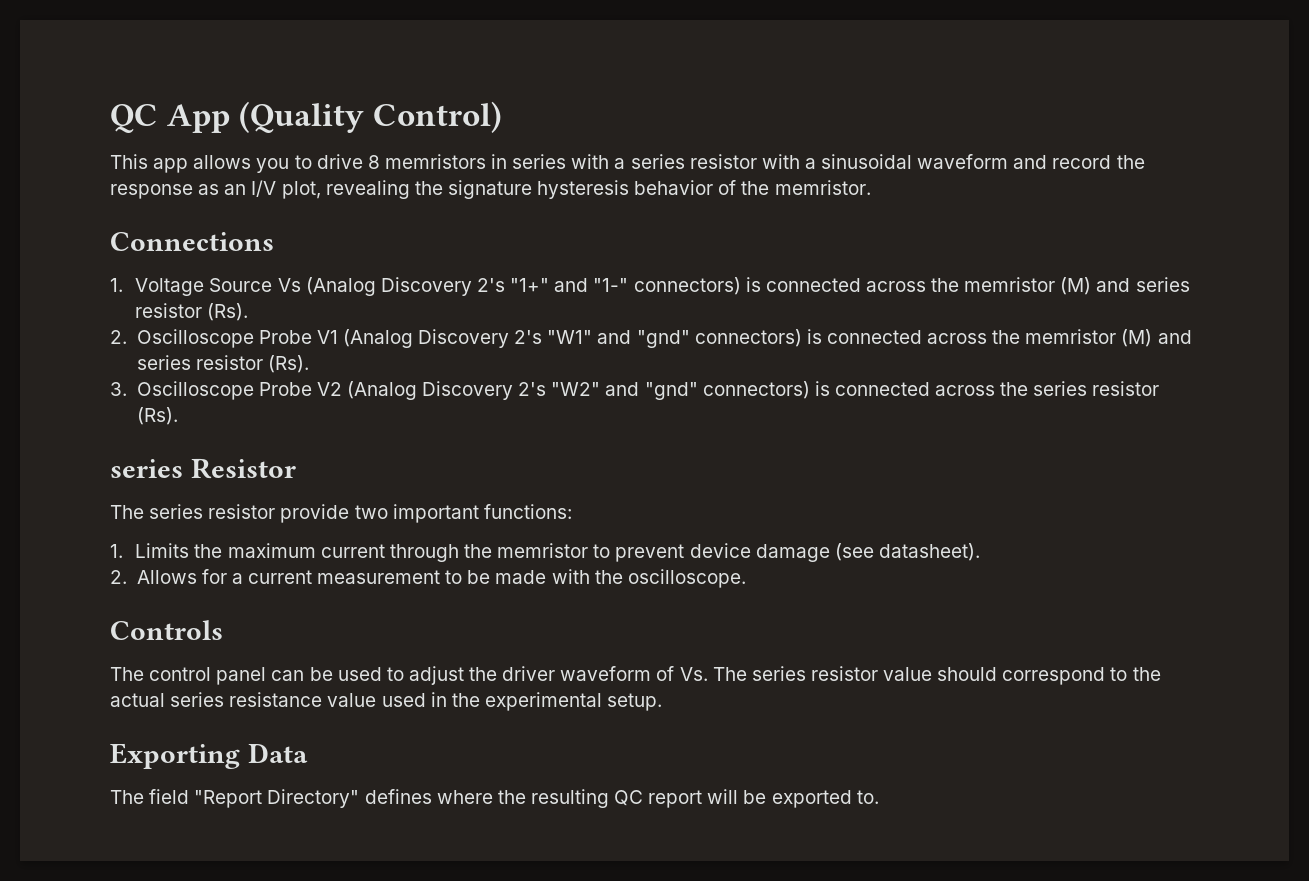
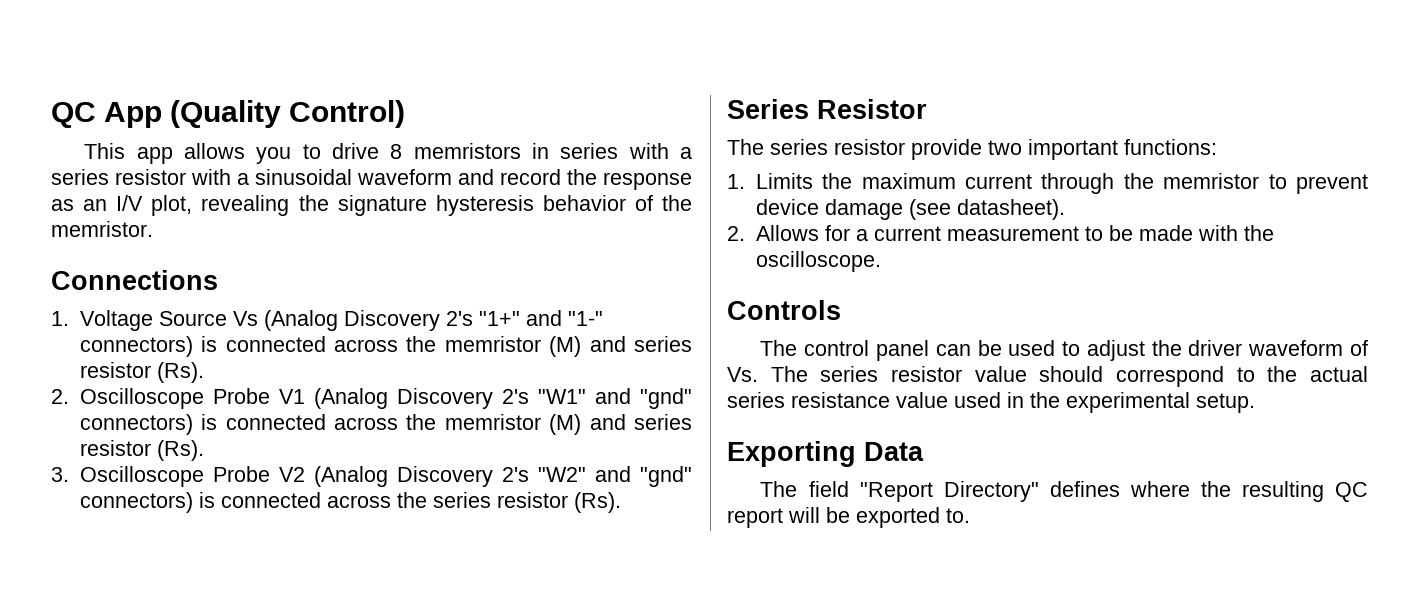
- series Resistor
+ Series Resistor

